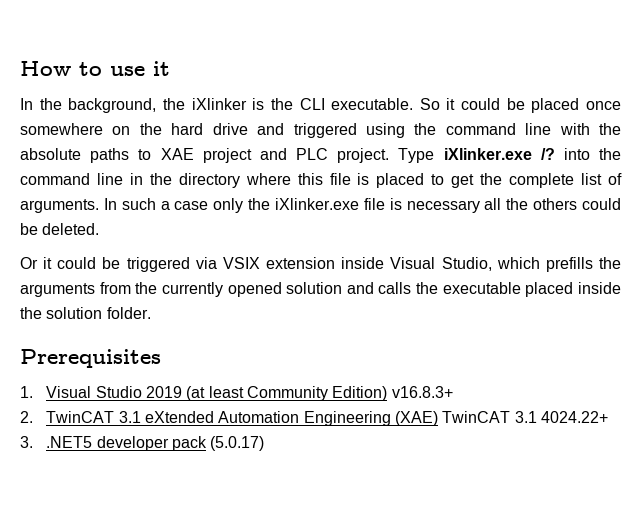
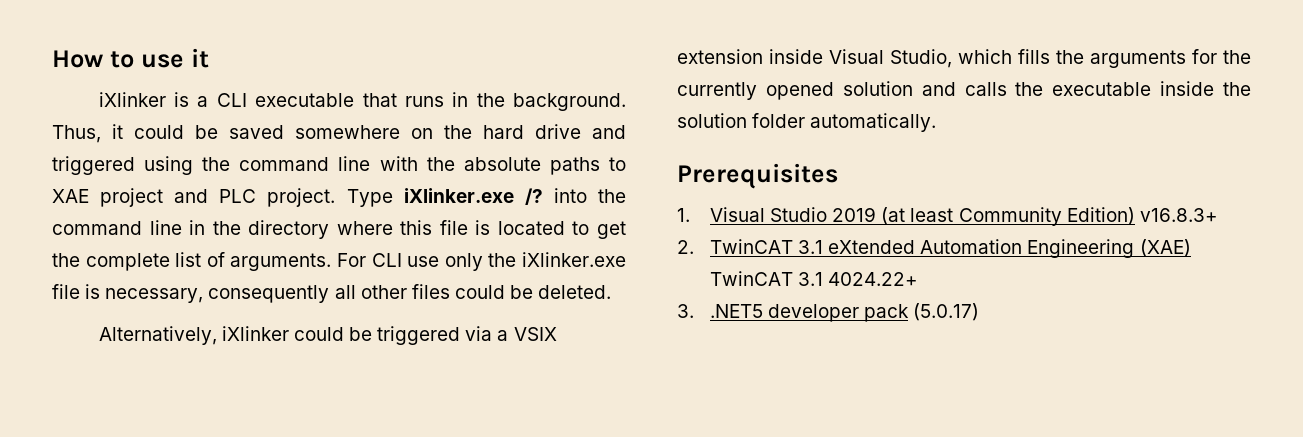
- In the background, the iXlinker is the CLI executable. So it could be placed once somewhere on the hard drive and triggered using the command line with the absolute paths to XAE project and PLC project.
+ iXlinker is a CLI executable that runs in the background. Thus, it could be saved somewhere on the hard drive and triggered using the command line with the absolute paths to XAE project and PLC project.
- Type iXlinker.exe /? into the command line in the directory where this file is placed to get the complete list of arguments.
+ Type iXlinker.exe /? into the command line in the directory where this file is located to get the complete list of arguments.
- In such a case only the iXlinker.exe file is necessary all the others could be deleted.
+ For CLI use only the iXlinker.exe file is necessary, consequently all other files could be deleted.
- Or it could be triggered via VSIX extension inside Visual Studio, which prefills the arguments from the currently opened solution and calls the executable placed inside the solution folder.
+ Alternatively, iXlinker could be triggered via a VSIX extension inside Visual Studio, which fills the arguments for the currently opened solution and calls the executable inside the solution folder automatically.

